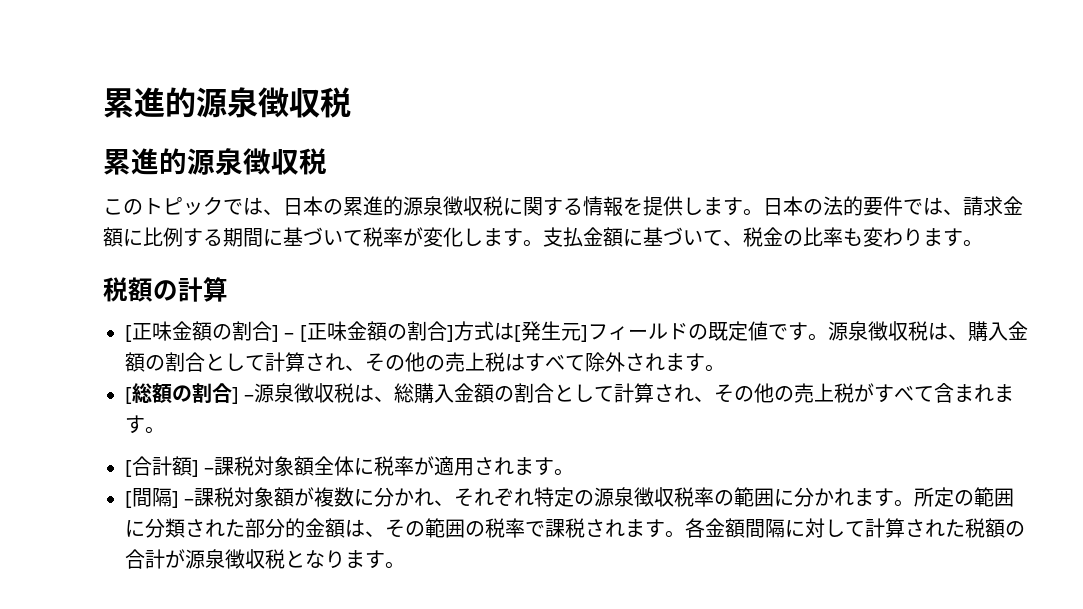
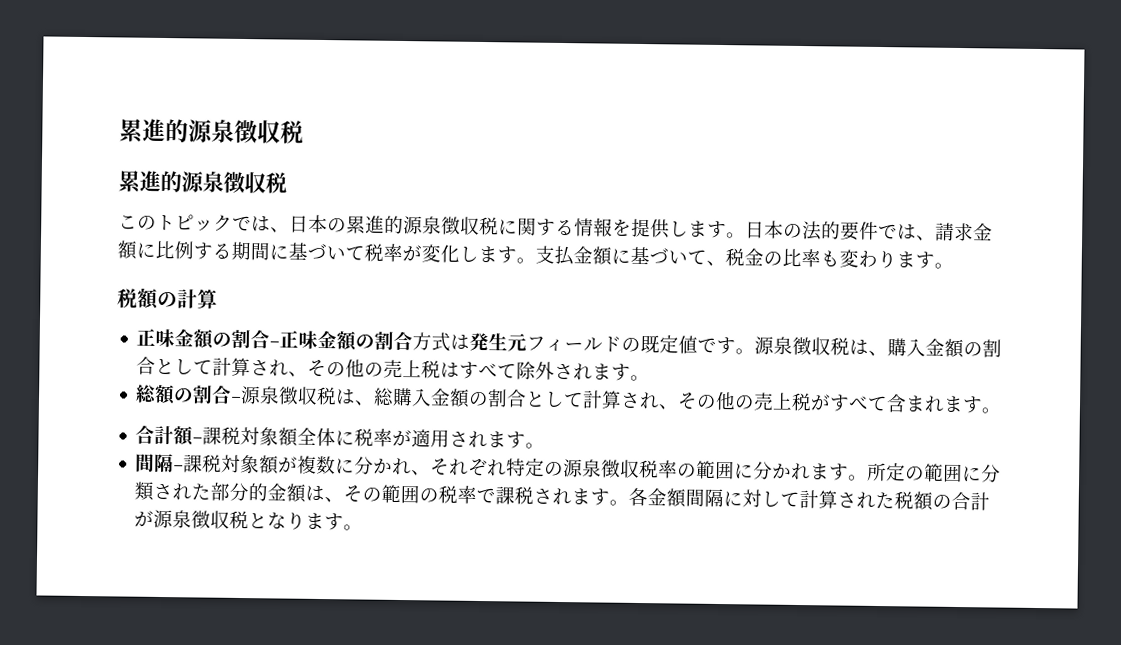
- [正味金額の割合] – [正味金額の割合]方式は[発生元]フィールドの既定値です。
+ 正味金額の割合–正味金額の割合方式は発生元フィールドの既定値です。
- [総額の割合] –源泉徴収税は、総購入金額の割合として計算され、その他の売上税がすべて含まれます。
+ 総額の割合–源泉徴収税は、総購入金額の割合として計算され、その他の売上税がすべて含まれます。
- [合計額] –課税対象額全体に税率が適用されます。
+ 合計額–課税対象額全体に税率が適用されます。
- [間隔] –課税対象額が複数に分かれ、それぞれ特定の源泉徴収税率の範囲に分かれます。
+ 間隔–課税対象額が複数に分かれ、それぞれ特定の源泉徴収税率の範囲に分かれます。

